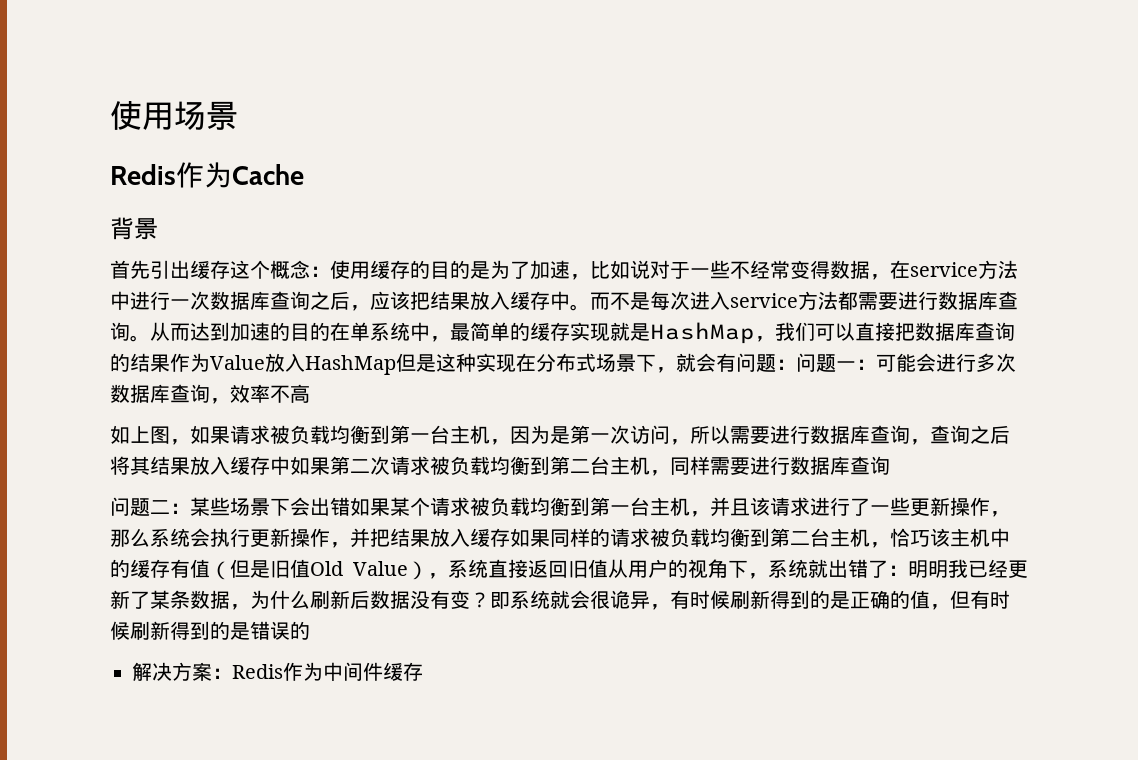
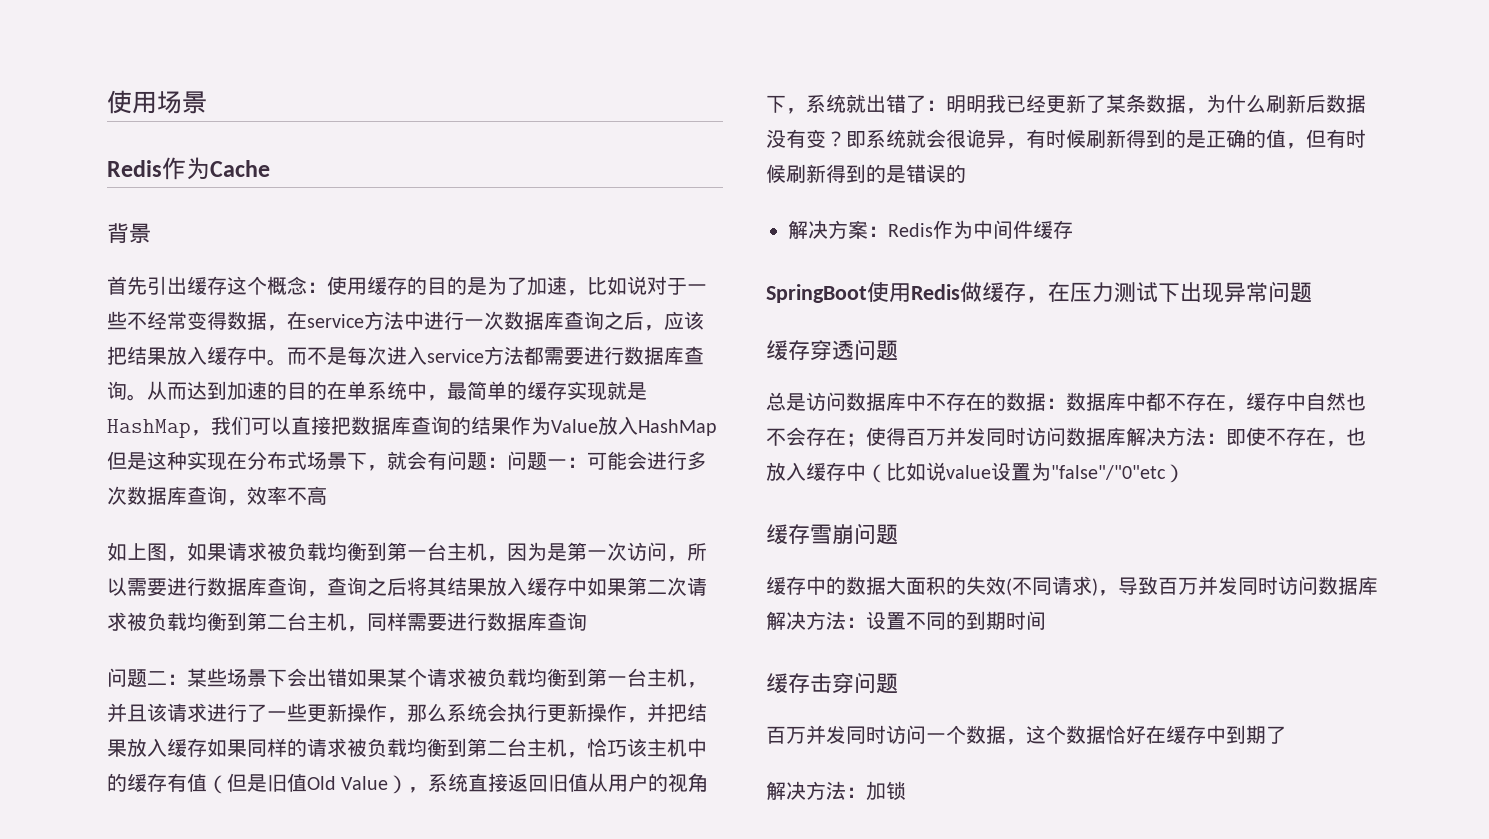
+ SpringBoot使用Redis做缓存，在压力测试下出现异常问题
+ 缓存穿透问题
+ 总是访问数据库中不存在的数据：数据库中都不存在，缓存中自然也不会存在；使得百万并发同时访问数据库解决方法：即使不存在，也放入缓存中（比如说value设置为"false"/"0"etc）
+ 缓存雪崩问题
+ 缓存中的数据大面积的失效(不同请求)，导致百万并发同时访问数据库解决方法：设置不同的到期时间
+ 缓存击穿问题
+ 百万并发同时访问一个数据，这个数据恰好在缓存中到期了
+ 解决方法：加锁

